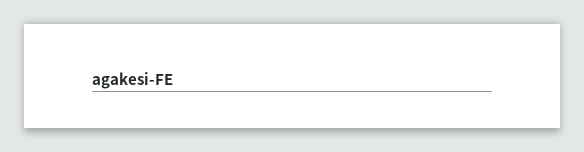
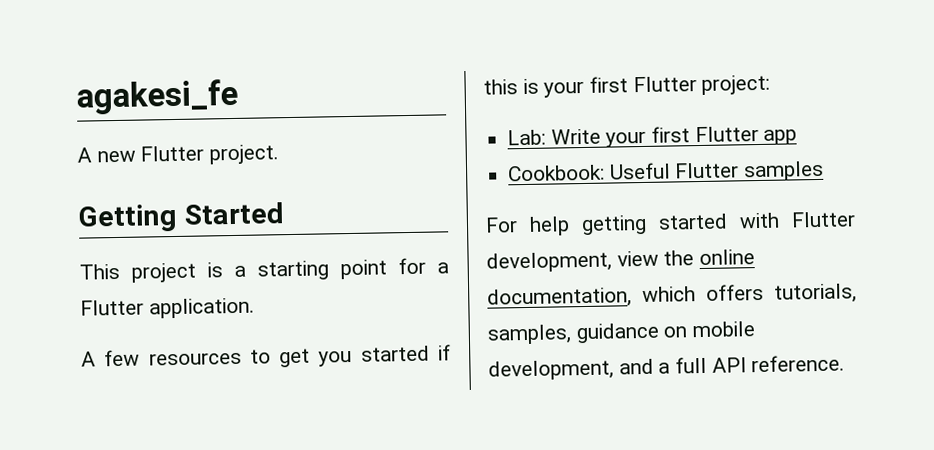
- agakesi-FE
+ agakesi_fe
+ A new Flutter project.
+ Getting Started
+ This project is a starting point for a Flutter application.
+ A few resources to get you started if this is your first Flutter project:
+ Lab: Write your first Flutter app
+ Cookbook: Useful Flutter samples
+ For help getting started with Flutter development, view the online documentation, which offers tutorials, samples, guidance on mobile development, and a full API reference.

